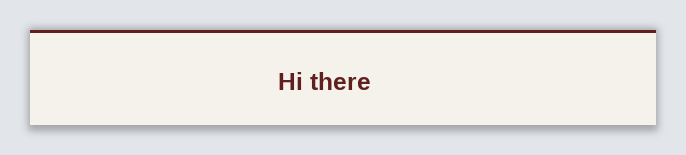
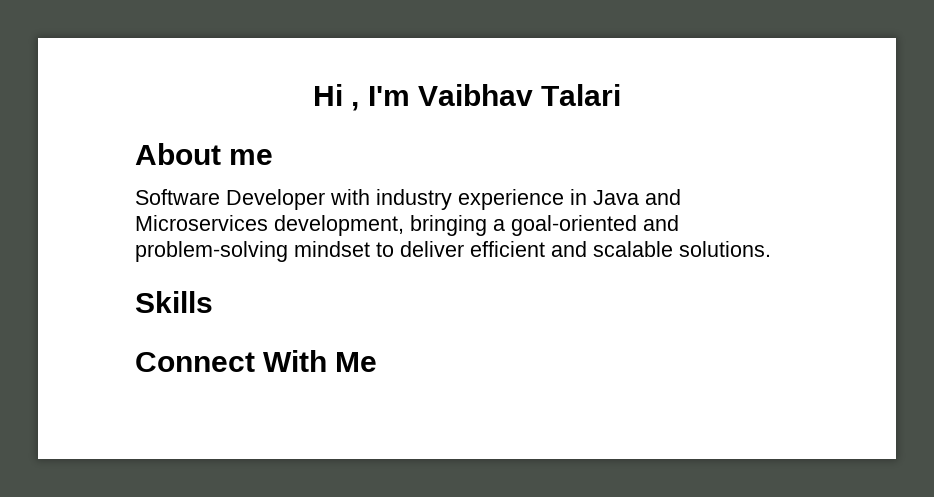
- Hi there
+ Hi , I'm Vaibhav Talari
+ About me
+ Software Developer with industry experience in Java and Microservices development, bringing a goal-oriented and problem-solving mindset to deliver efficient and scalable solutions.
+ Skills
+ Connect With Me

